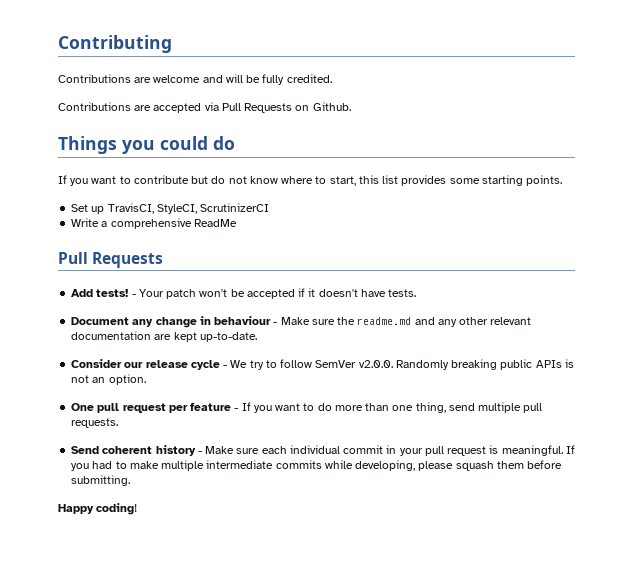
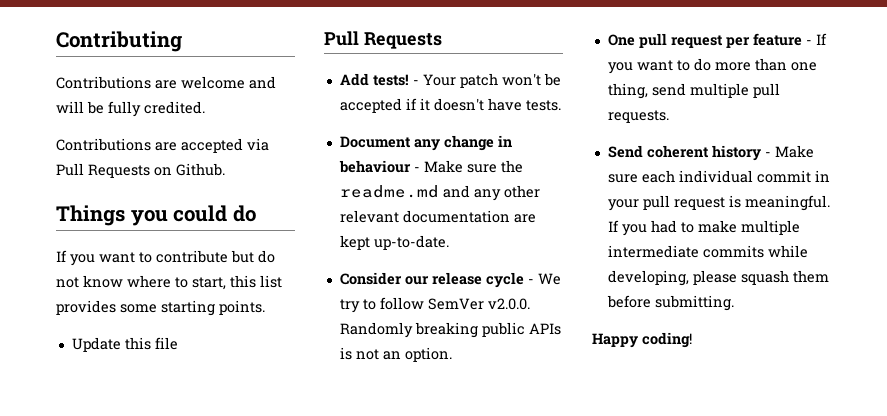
- Set up TravisCI, StyleCI, ScrutinizerCI
- Write a comprehensive ReadMe
+ Update this file

